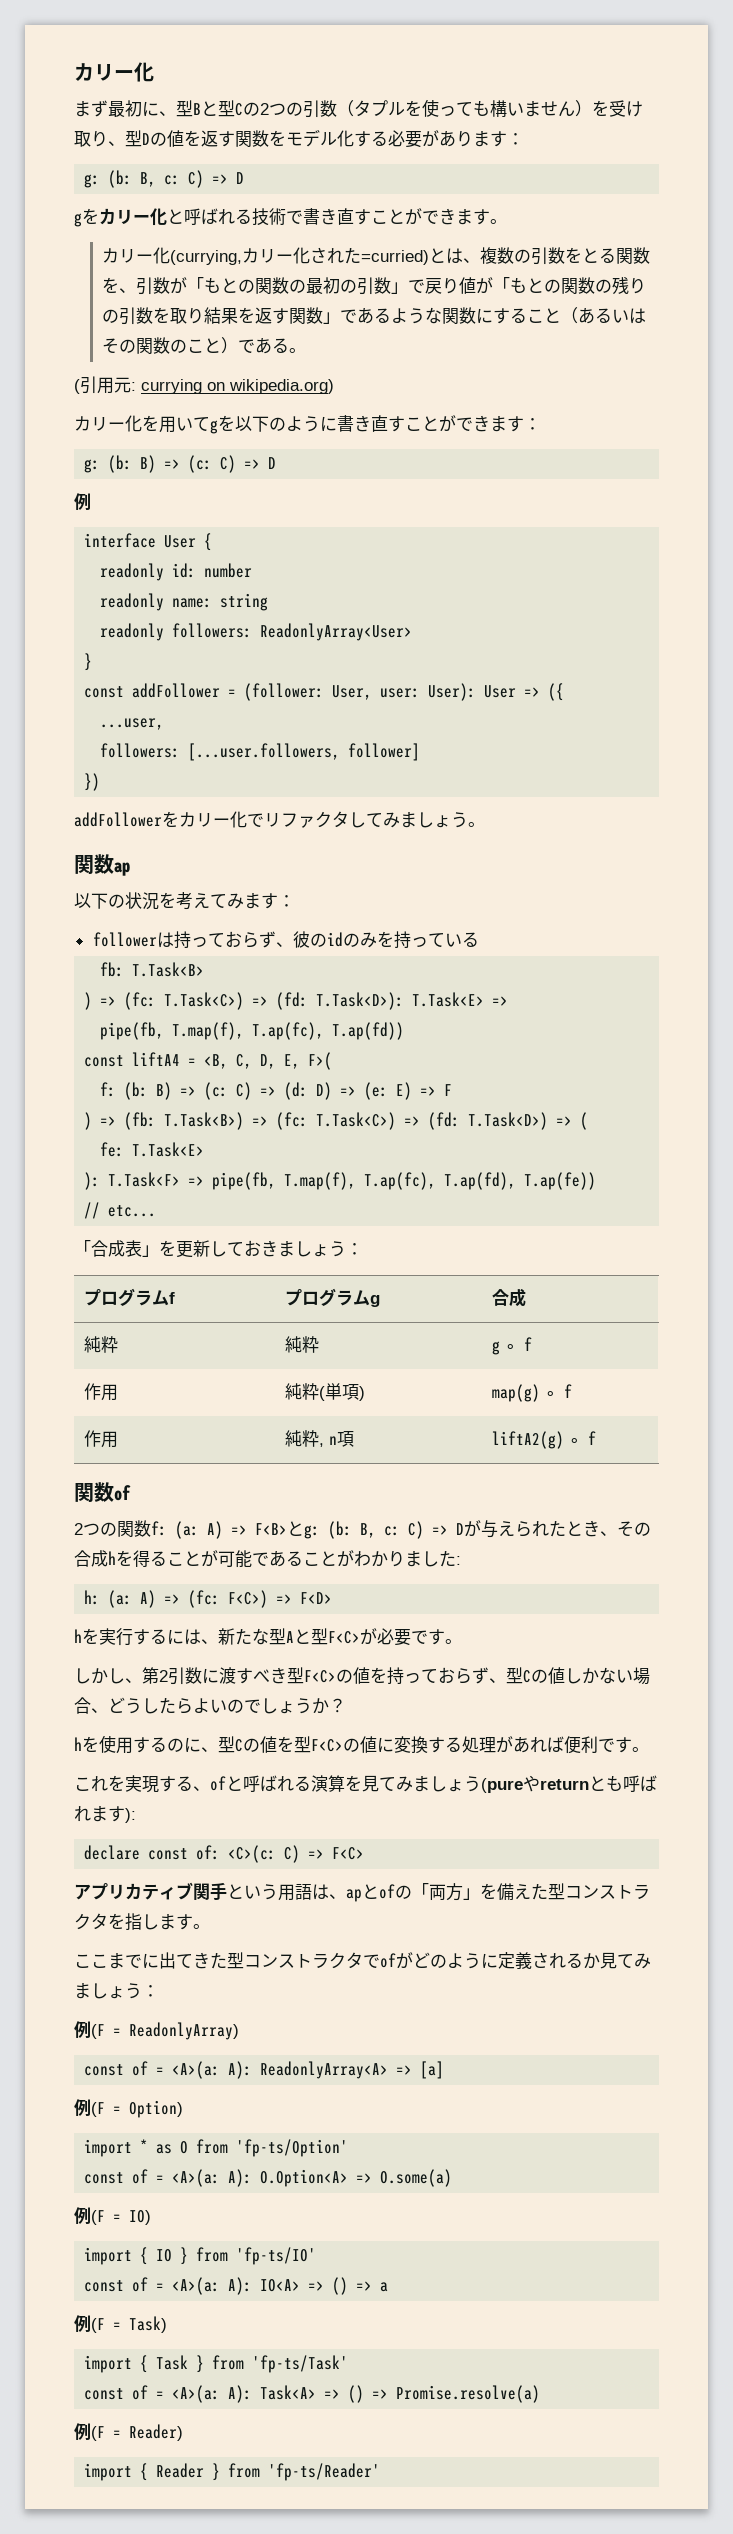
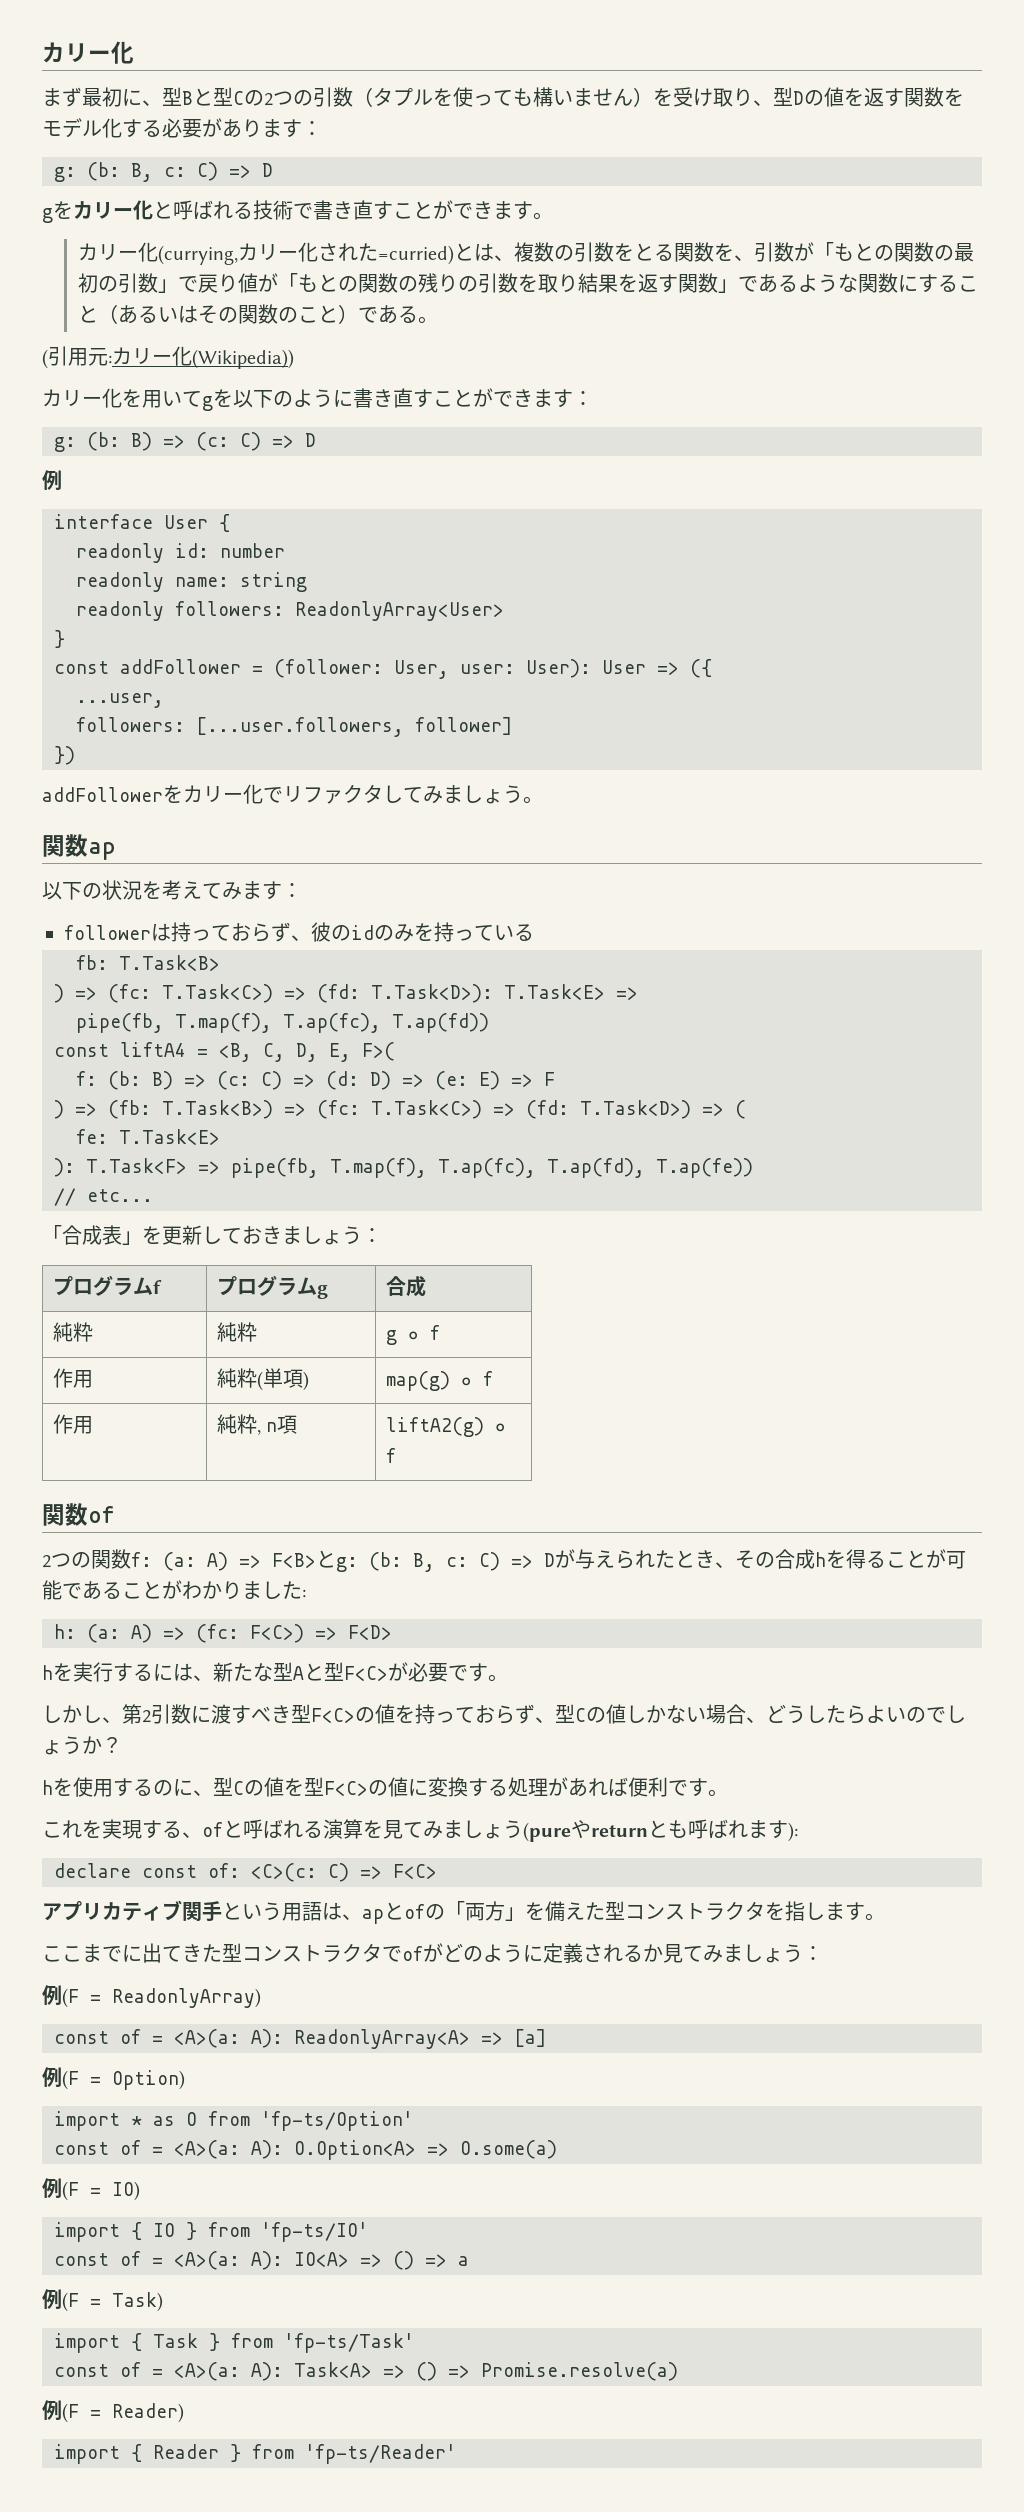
- (引用元: currying on wikipedia.org)
+ (引用元:カリー化(Wikipedia))

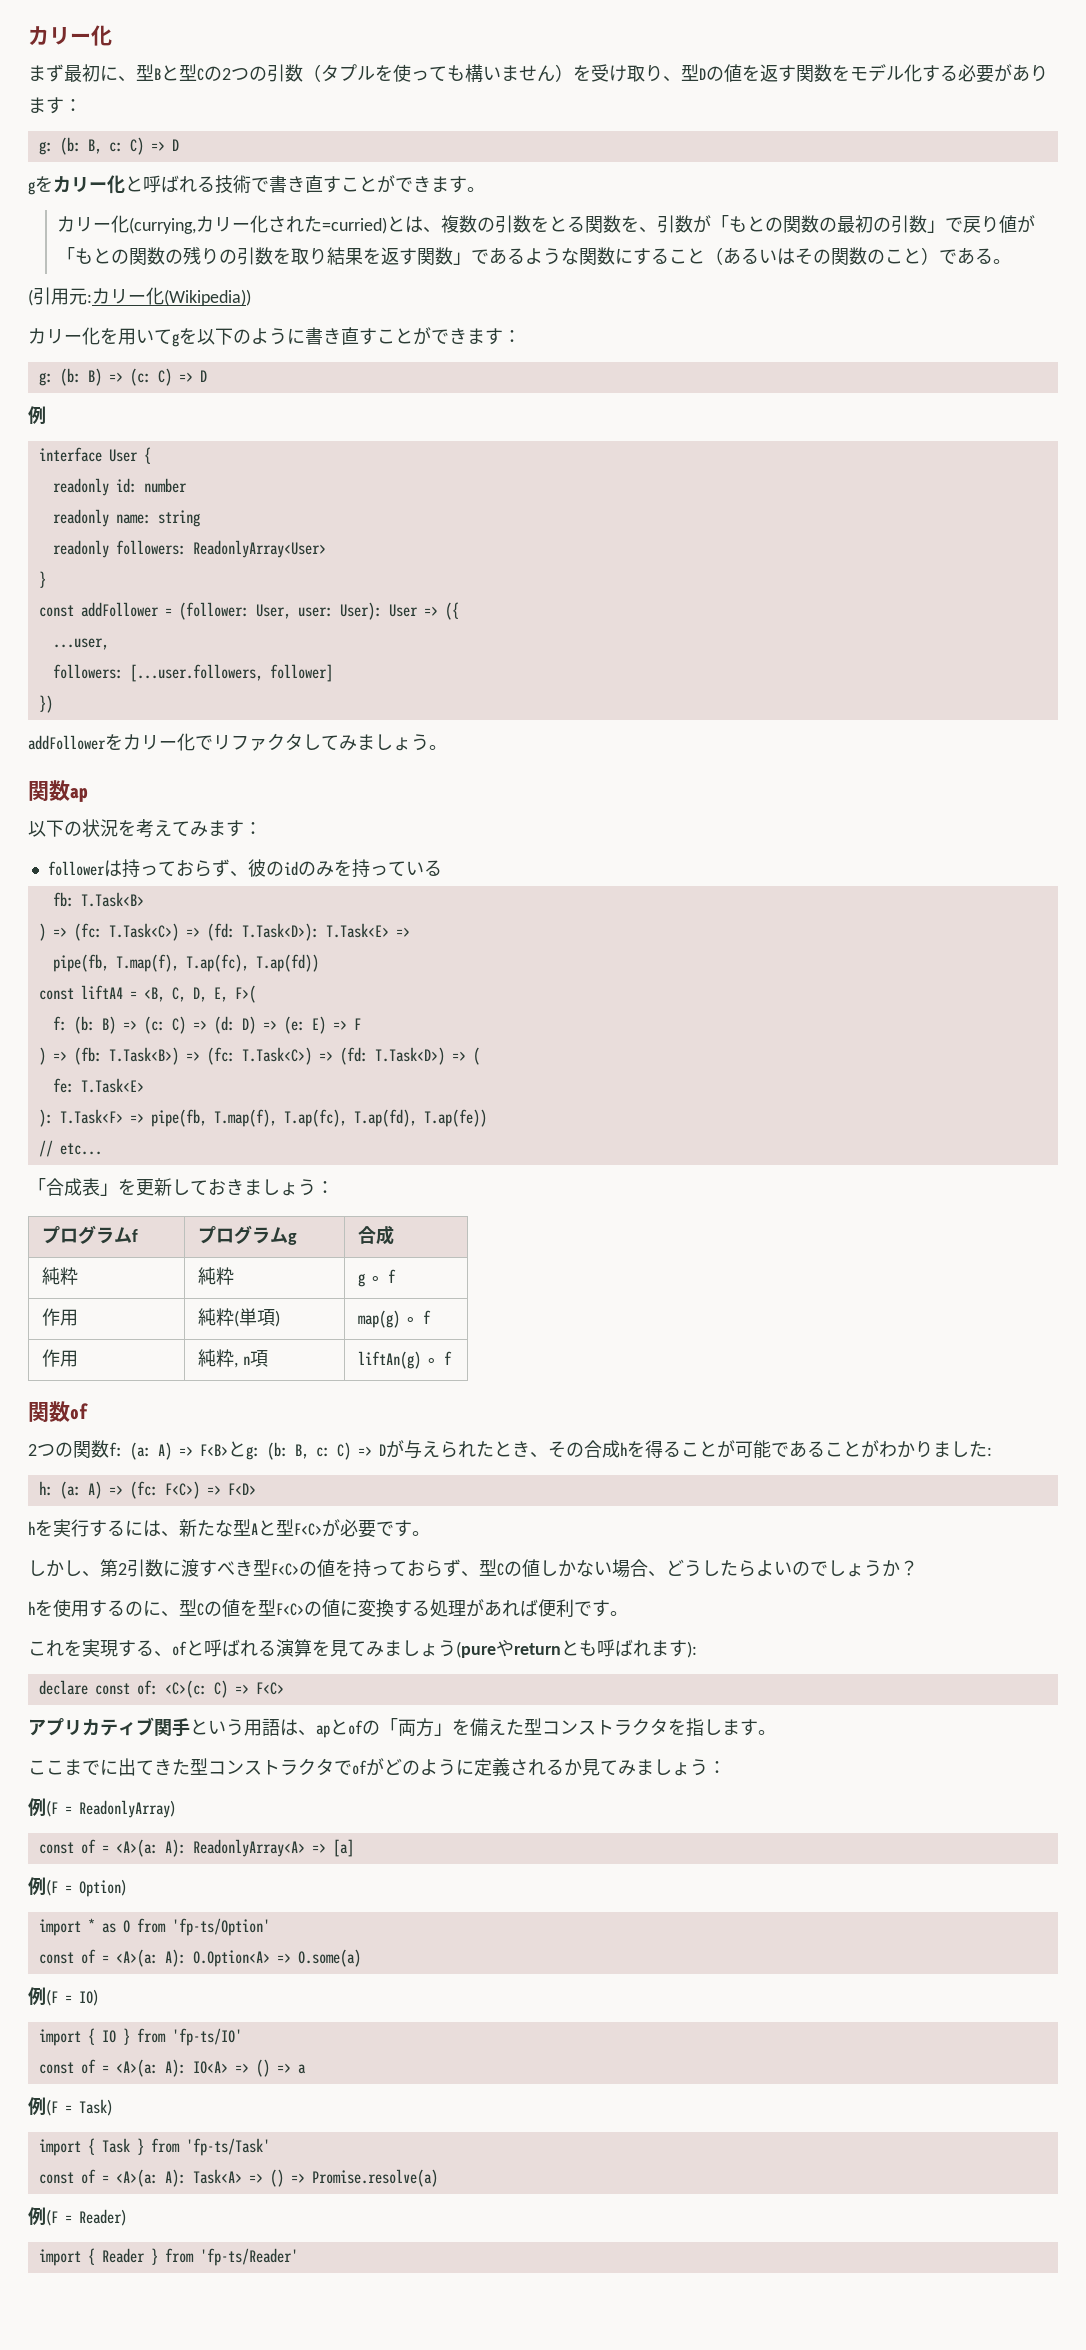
- 作用 | 純粋, n項 | liftA2(g) ∘ f
+ 作用 | 純粋, n項 | liftAn(g) ∘ f

